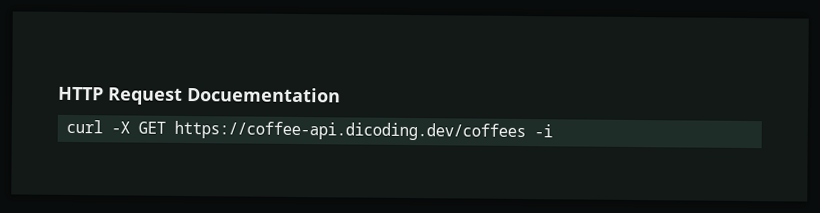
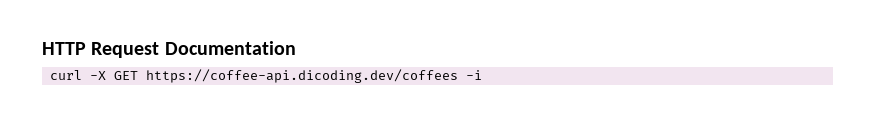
- HTTP Request Docuementation
+ HTTP Request Documentation

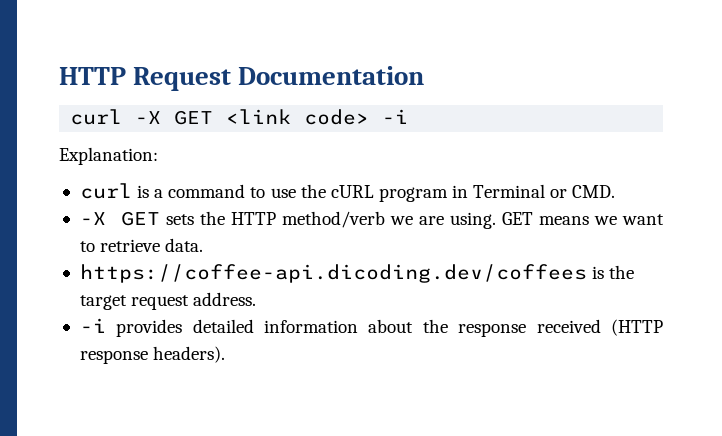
- curl -X GET https://coffee-api.dicoding.dev/coffees -i
+ curl -X GET <link code> -i
+ Explanation:
+ curl is a command to use the cURL program in Terminal or CMD.
+ -X GET sets the HTTP method/verb we are using. GET means we want to retrieve data.
+ https://coffee-api.dicoding.dev/coffees is the target request address.
+ -i provides detailed information about the response received (HTTP response headers).

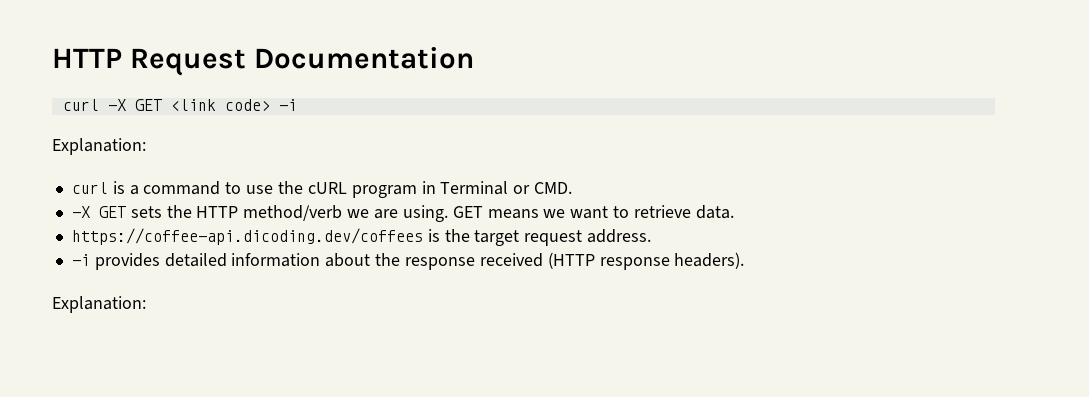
  -i provides detailed information about the response received (HTTP response headers).
+ Explanation:

